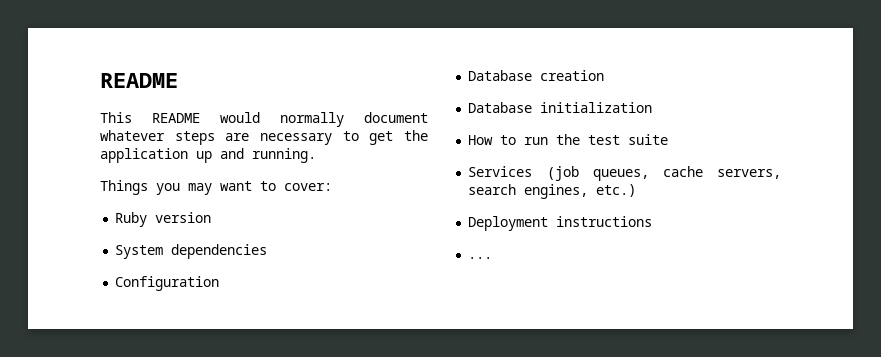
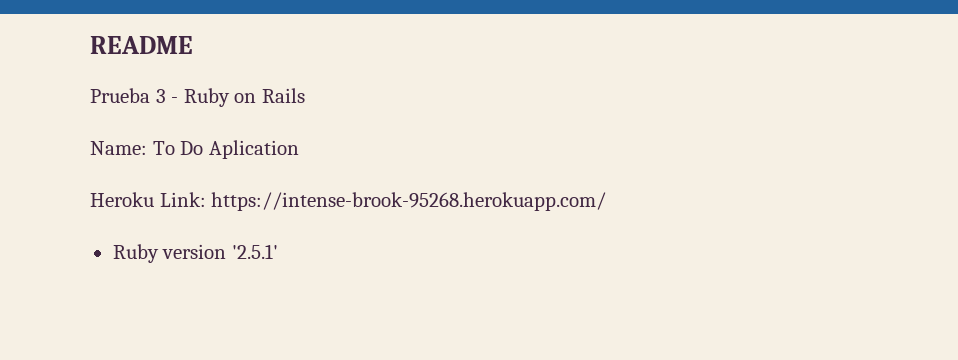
- This README would normally document whatever steps are necessary to get the application up and running.
- Things you may want to cover:
- Ruby version
- System dependencies
- Configuration
- Database creation
- Database initialization
- How to run the test suite
- Services (job queues, cache servers, search engines, etc.)
- Deployment instructions
- ...
+ Prueba 3 - Ruby on Rails
+ Name: To Do Aplication
+ Heroku Link: https://intense-brook-95268.herokuapp.com/
+ Ruby version '2.5.1'

